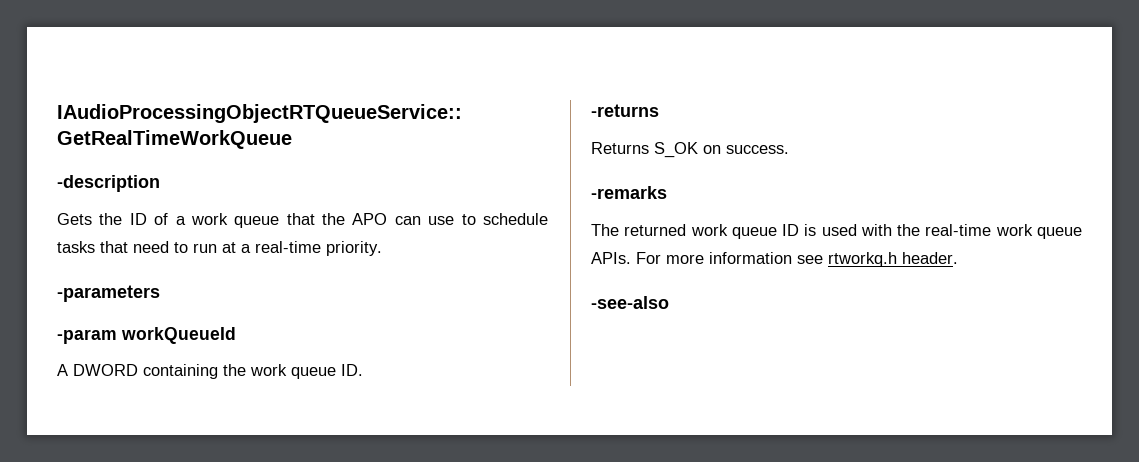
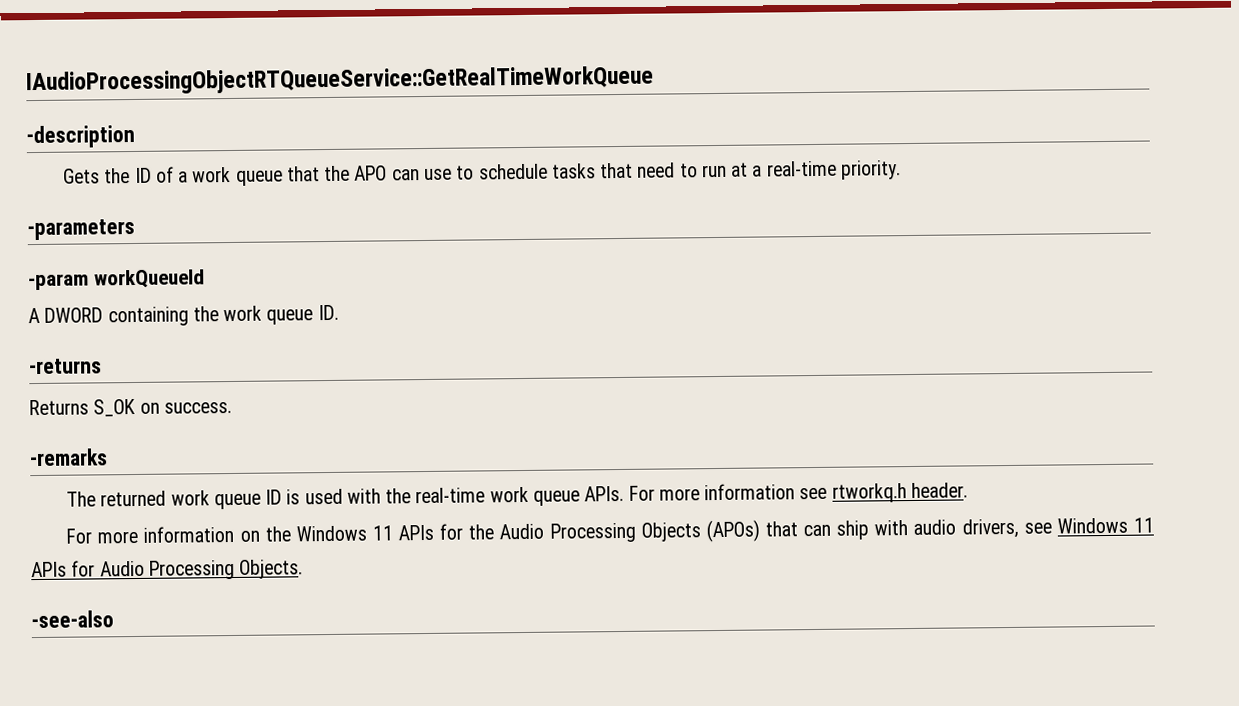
+ For more information on the Windows 11 APIs for the Audio Processing Objects (APOs) that can ship with audio drivers, see Windows 11 APIs for Audio Processing Objects.

